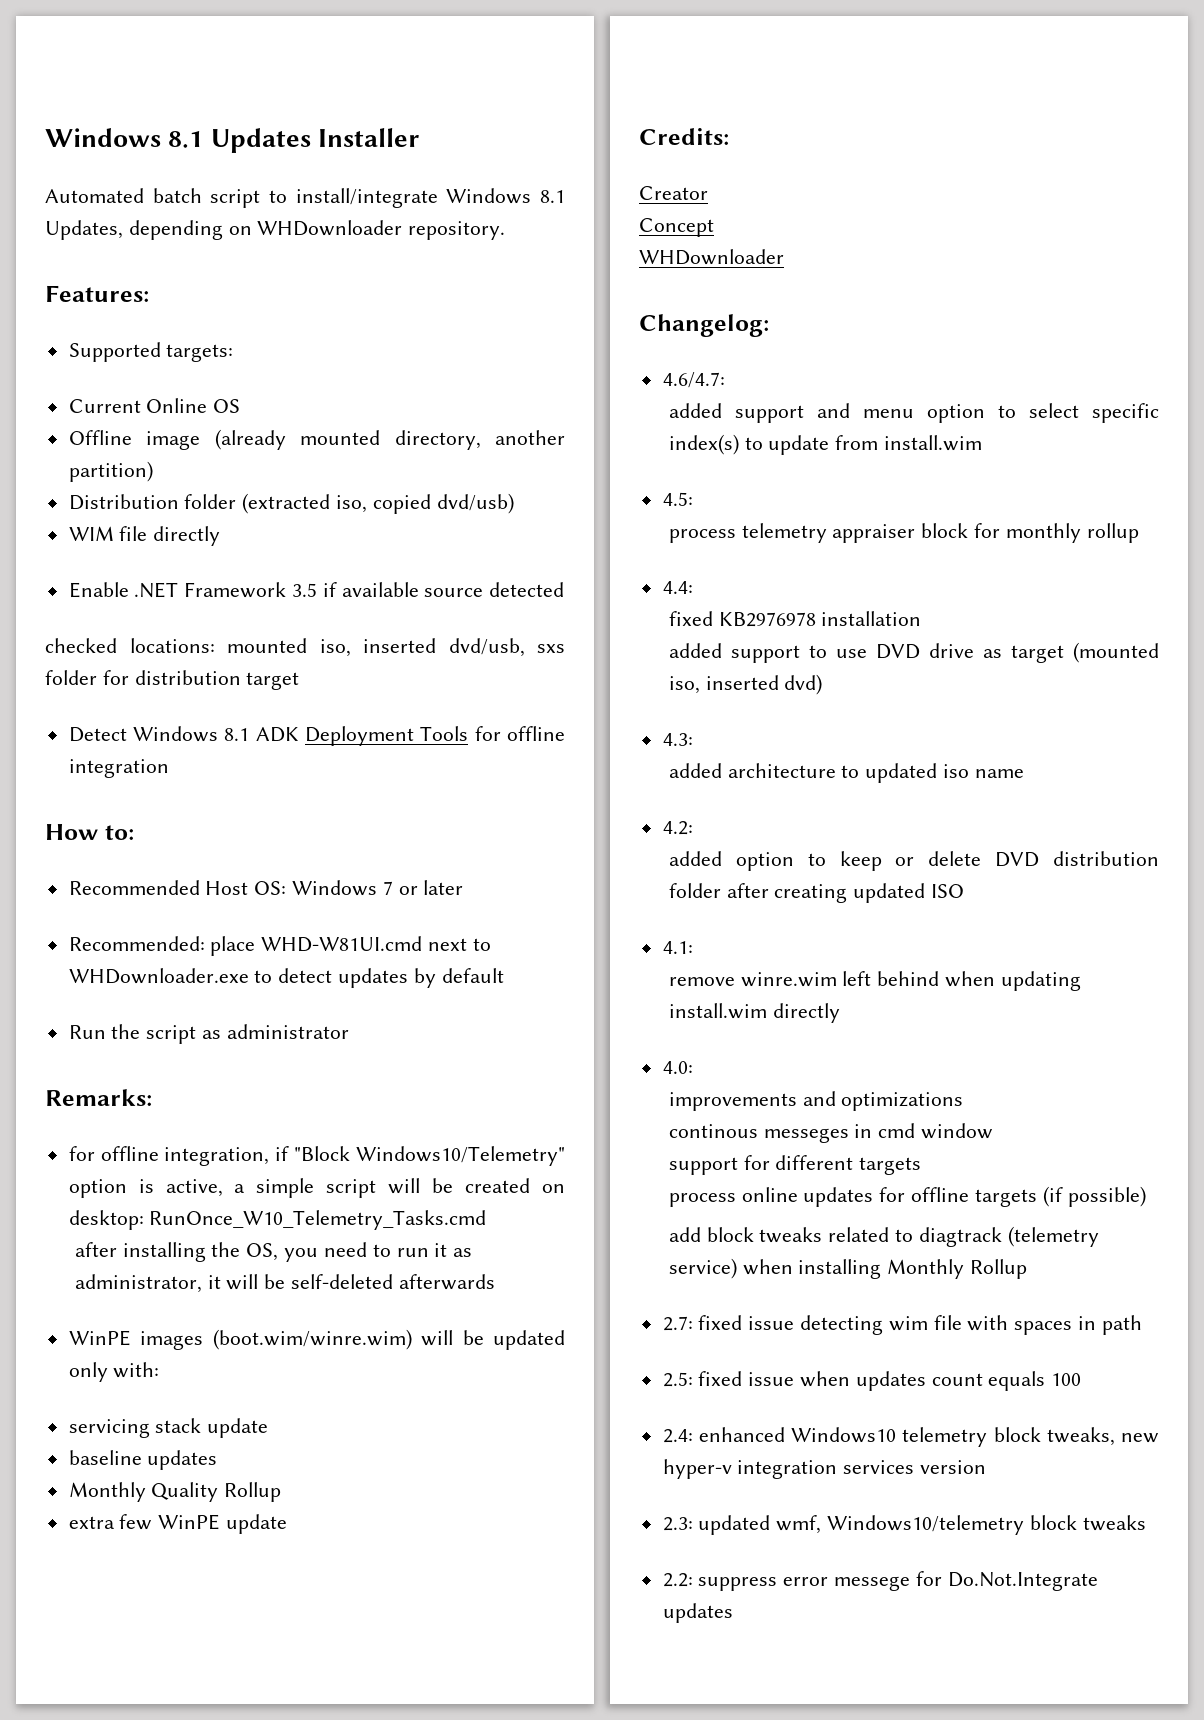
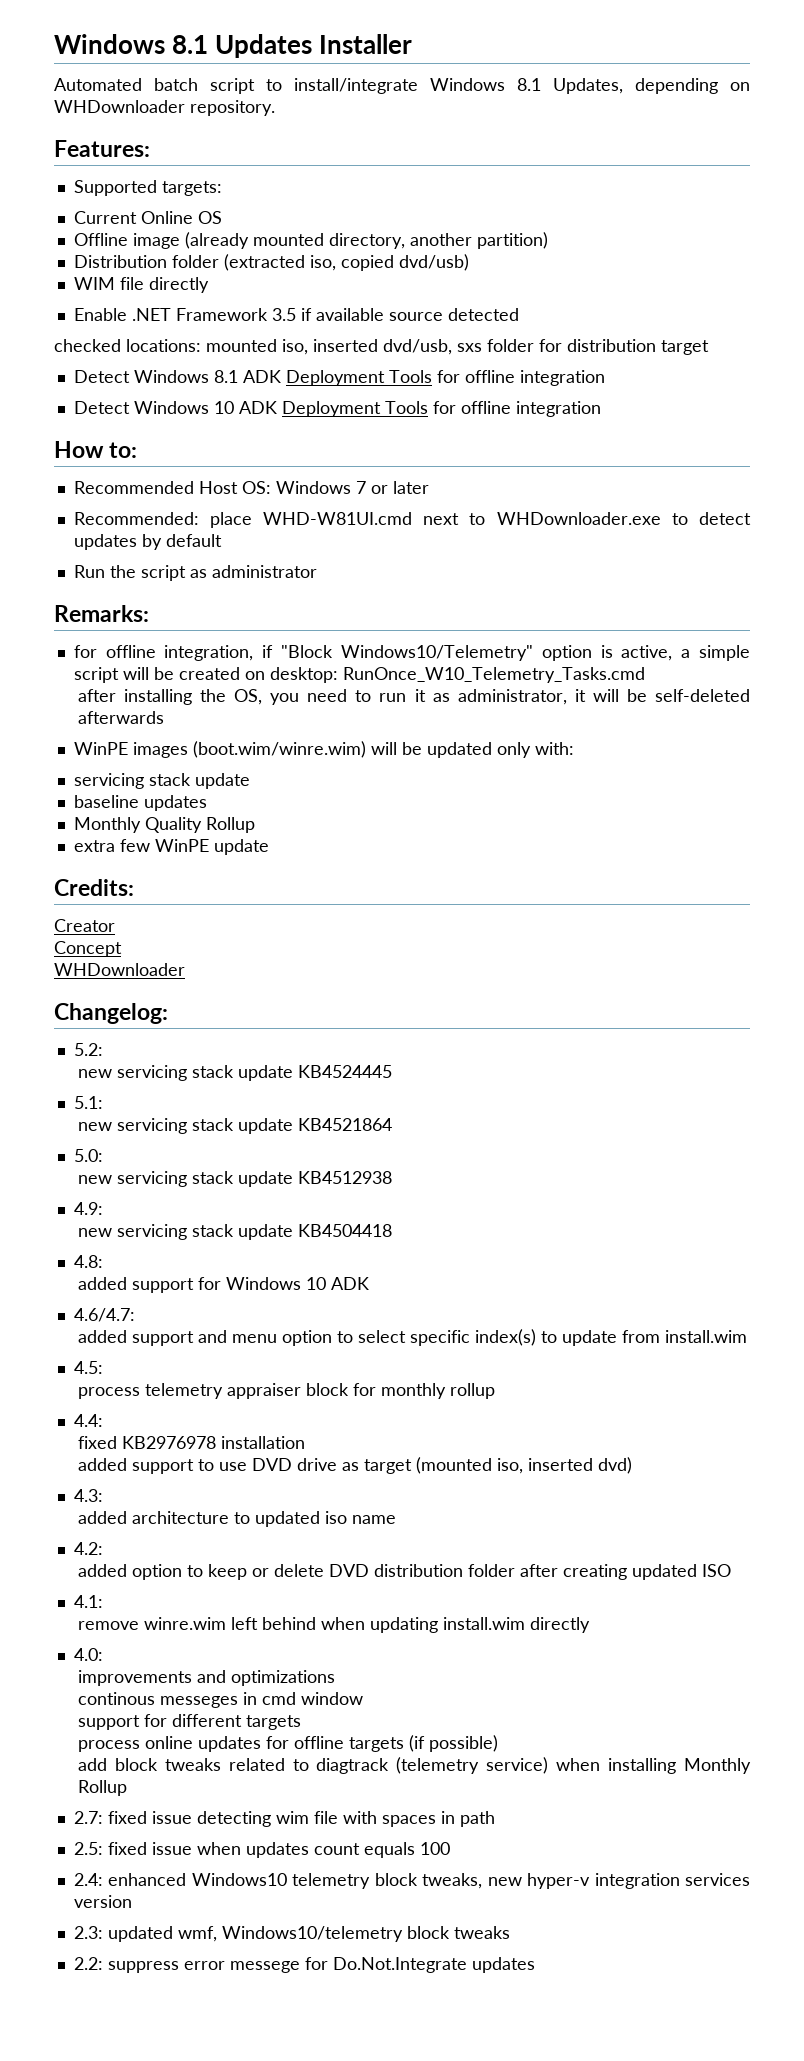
+ Detect Windows 10 ADK Deployment Tools for offline integration
+ 5.2:
+ new servicing stack update KB4524445
+ 5.1:
+ new servicing stack update KB4521864
+ 5.0:
+ new servicing stack update KB4512938
+ 4.9:
+ new servicing stack update KB4504418
+ 4.8:
+ added support for Windows 10 ADK

